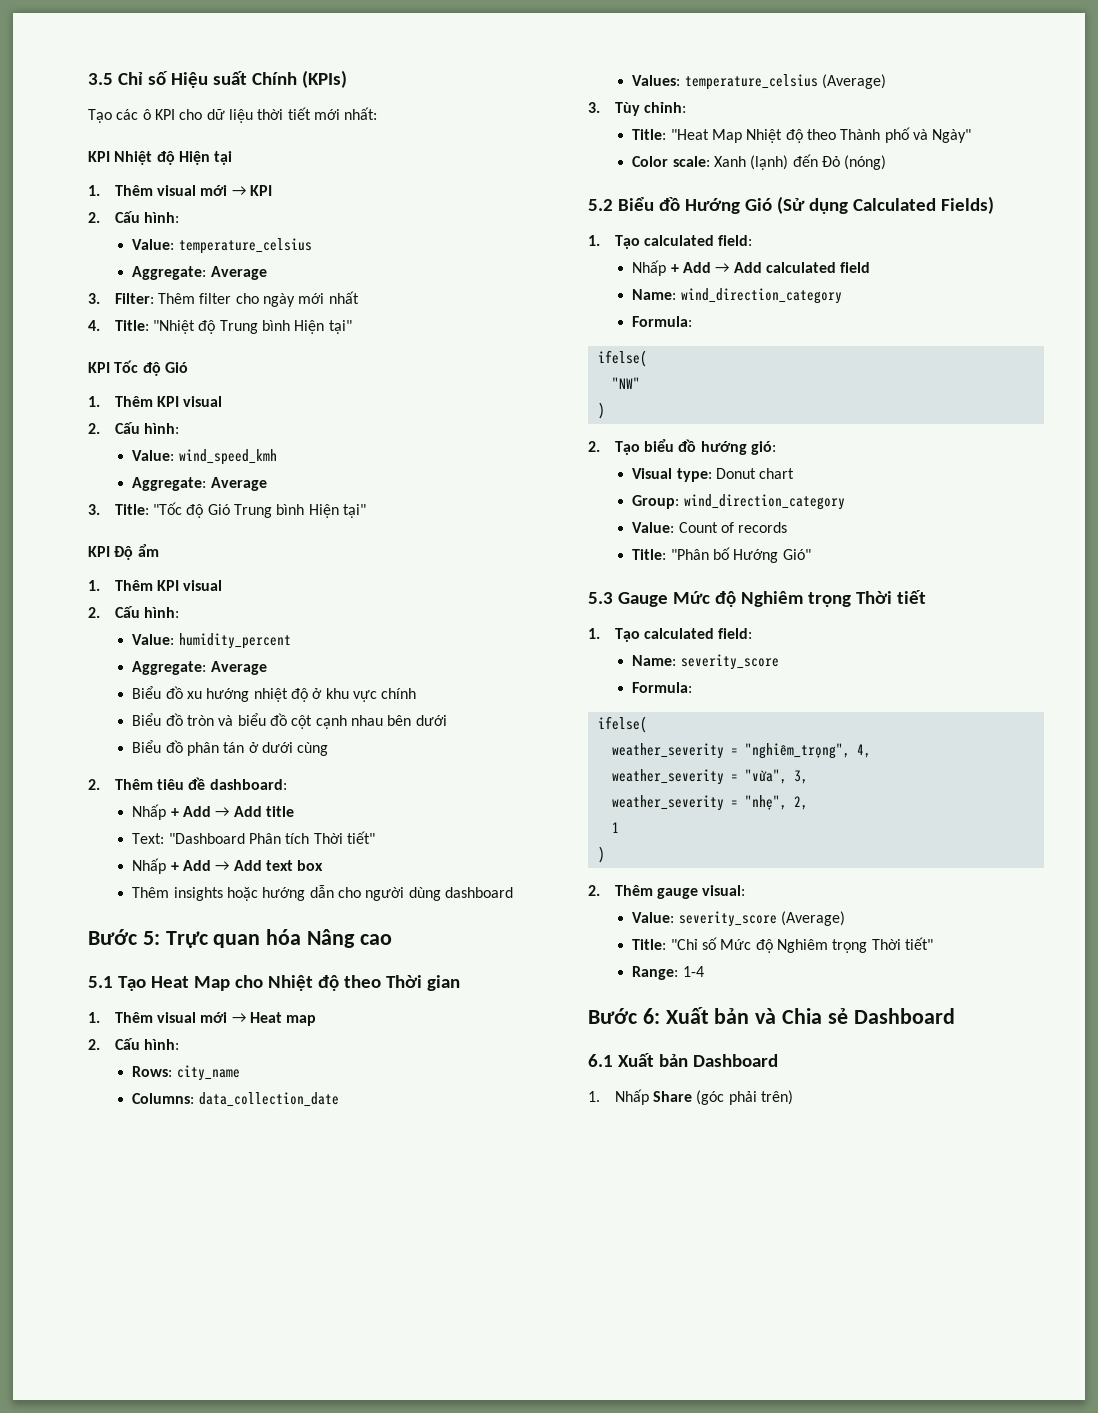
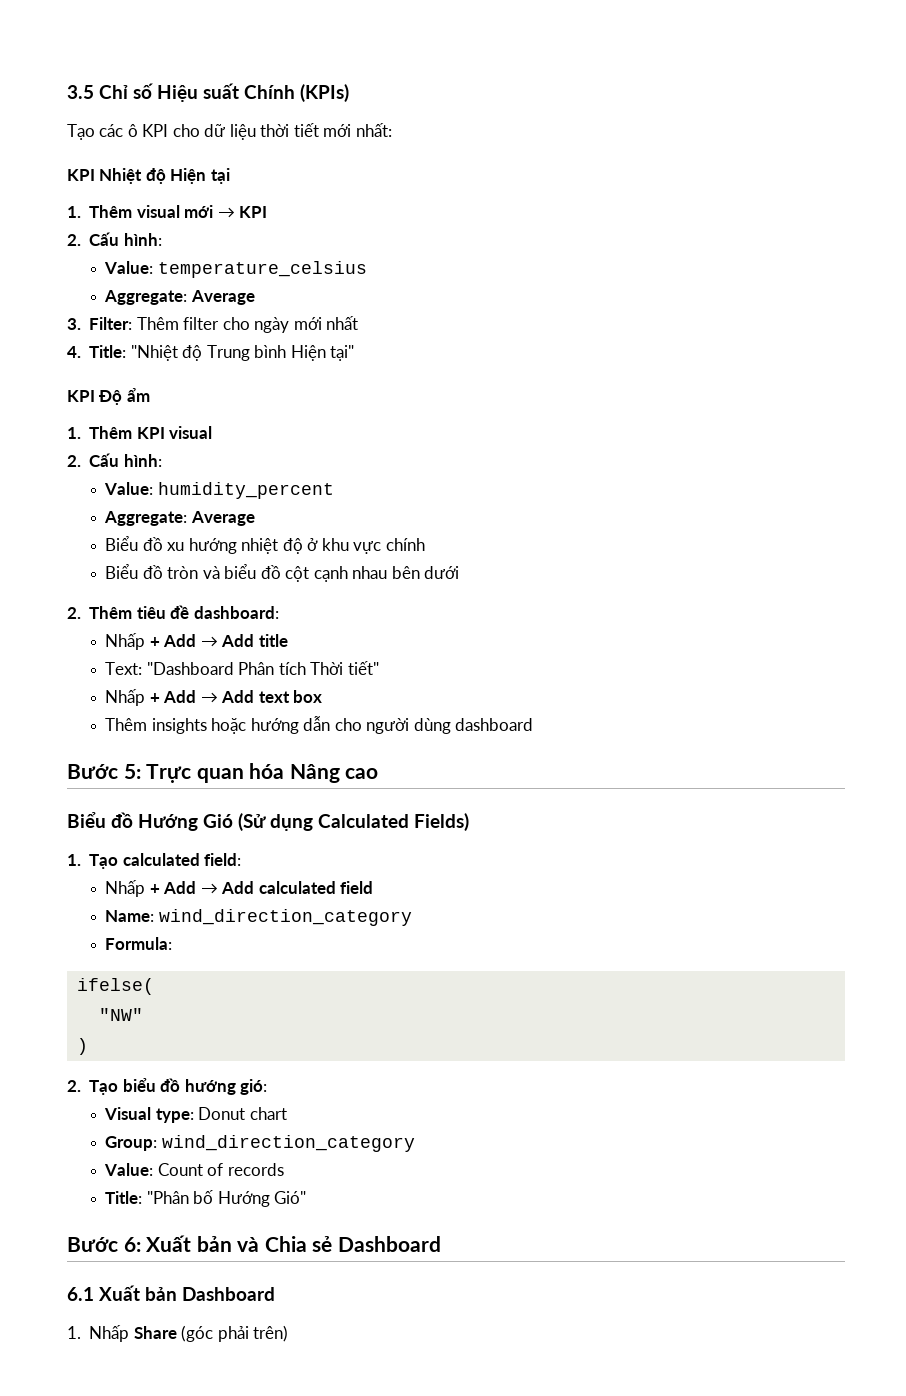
- KPI Tốc độ Gió
- 1. Thêm KPI visual
- 2. Cấu hình:
- Value: wind_speed_kmh
- Aggregate: Average
- 3. Title: "Tốc độ Gió Trung bình Hiện tại"
- Biểu đồ phân tán ở dưới cùng
- 5.1 Tạo Heat Map cho Nhiệt độ theo Thời gian
- 1. Thêm visual mới → Heat map
- 2. Cấu hình:
- Rows: city_name
- Columns: data_collection_date
- Values: temperature_celsius (Average)
- 3. Tùy chỉnh:
- Title: "Heat Map Nhiệt độ theo Thành phố và Ngày"
- Color scale: Xanh (lạnh) đến Đỏ (nóng)
- 5.2 Biểu đồ Hướng Gió (Sử dụng Calculated Fields)
+ Biểu đồ Hướng Gió (Sử dụng Calculated Fields)
- 5.3 Gauge Mức độ Nghiêm trọng Thời tiết
- 1. Tạo calculated field:
- Name: severity_score
- Formula:
- ifelse(
- weather_severity = "nghiêm_trọng", 4,
- weather_severity = "vừa", 3,
- weather_severity = "nhẹ", 2,
- 1
- )
- 2. Thêm gauge visual:
- Value: severity_score (Average)
- Title: "Chỉ số Mức độ Nghiêm trọng Thời tiết"
- Range: 1-4

